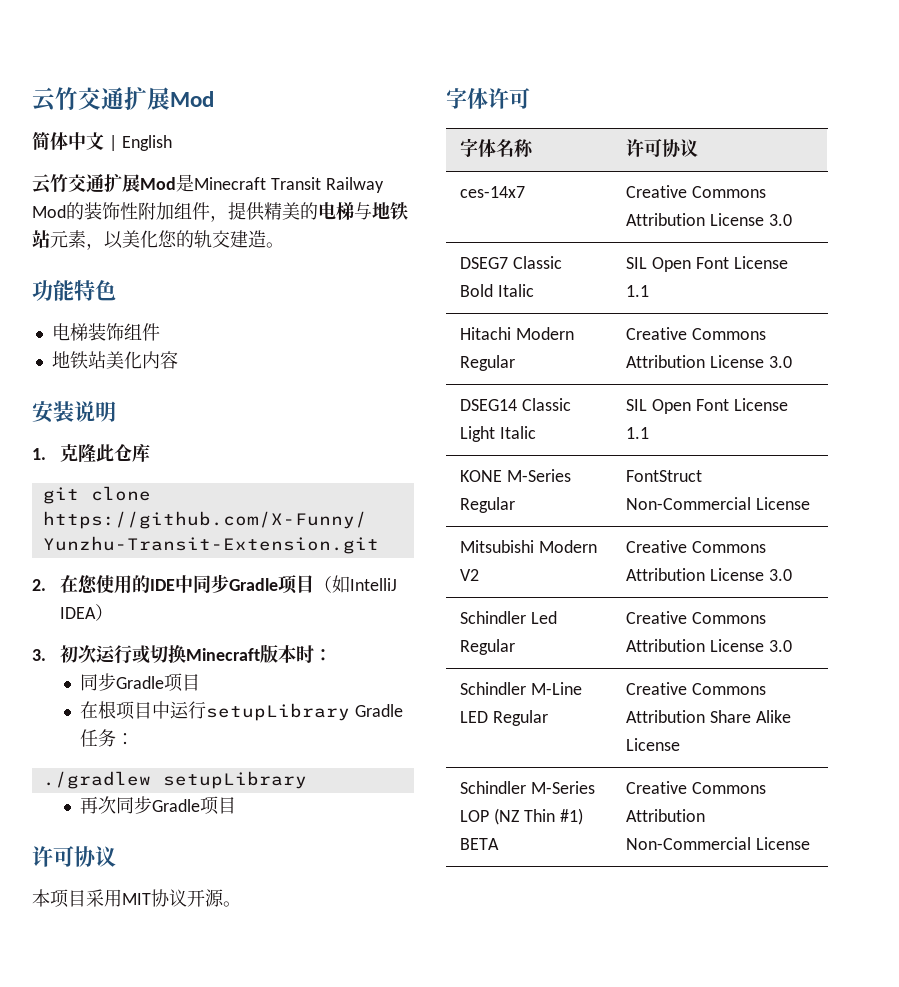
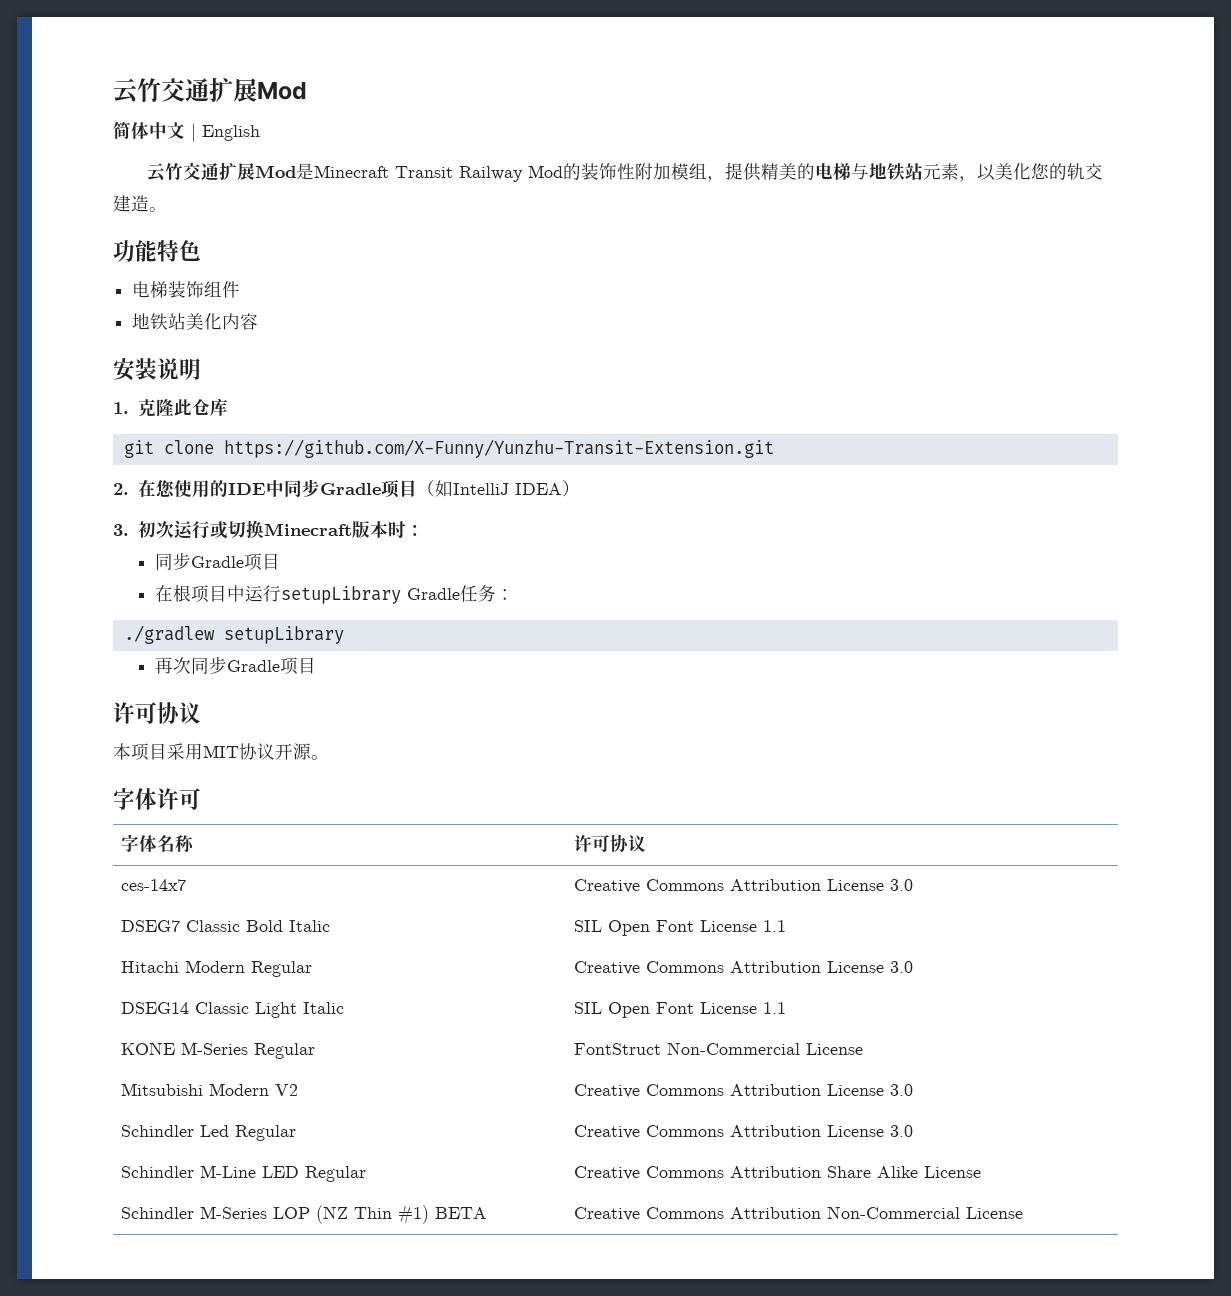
- 云竹交通扩展Mod是Minecraft Transit Railway Mod的装饰性附加组件，提供精美的电梯与地铁站元素，以美化您的轨交建造。
+ 云竹交通扩展Mod是Minecraft Transit Railway Mod的装饰性附加模组，提供精美的电梯与地铁站元素，以美化您的轨交建造。

